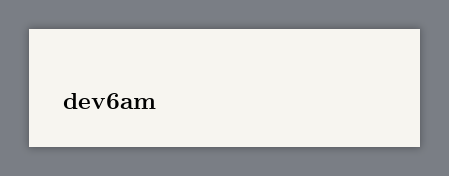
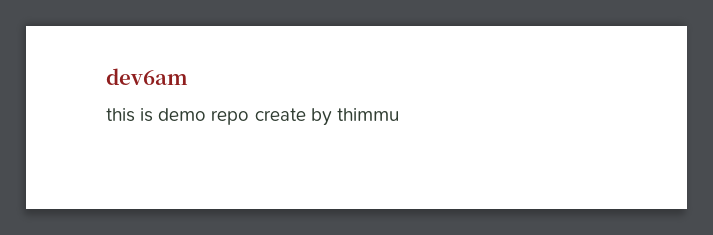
+ this is demo repo create by thimmu

